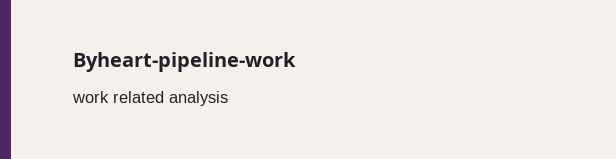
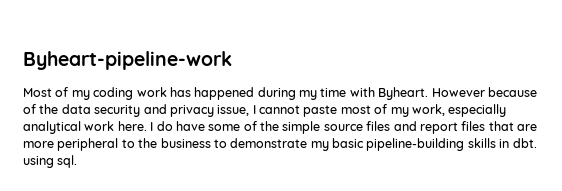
- work related analysis
+ Most of my coding work has happened during my time with Byheart. However because of the data security and privacy issue, I cannot paste most of my work, especially analytical work here. I do have some of the simple source files and report files that are more peripheral to the business to demonstrate my basic pipeline-building skills in dbt. using sql.

